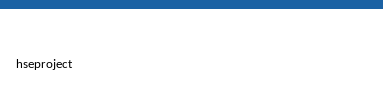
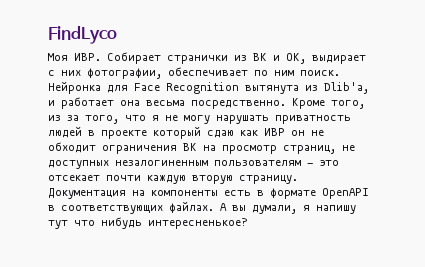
- hseproject
+ FindLyco
+ Моя ИВР. Собирает странички из ВК и ОК, выдирает с них фотографии, обеспечивает по ним поиск. Нейронка для Face Recognition вытянута из Dlib'a, и работает она весьма посредственно. Кроме того, из за того, что я не могу нарушать приватность людей в проекте который сдаю как ИВР он не обходит ограничения ВК на просмотр страниц, не доступных незалогиненным пользователям - это отсекает почти каждую вторую страницу. Документация на компоненты есть в формате OpenAPI в соответствующих файлах. А вы думали, я напишу тут что нибудь интересненькое?

